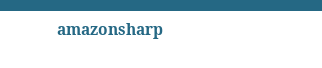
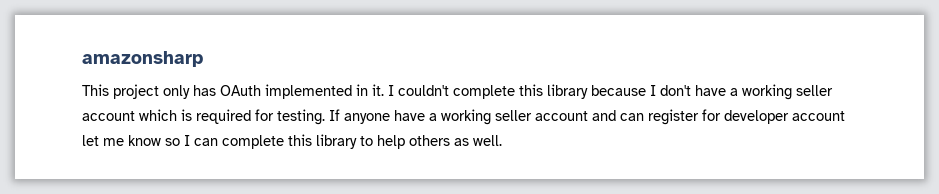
+ This project only has OAuth implemented in it. I couldn't complete this library because I don't have a working seller account which is required for testing. If anyone have a working seller account and can register for developer account let me know so I can complete this library to help others as well.

